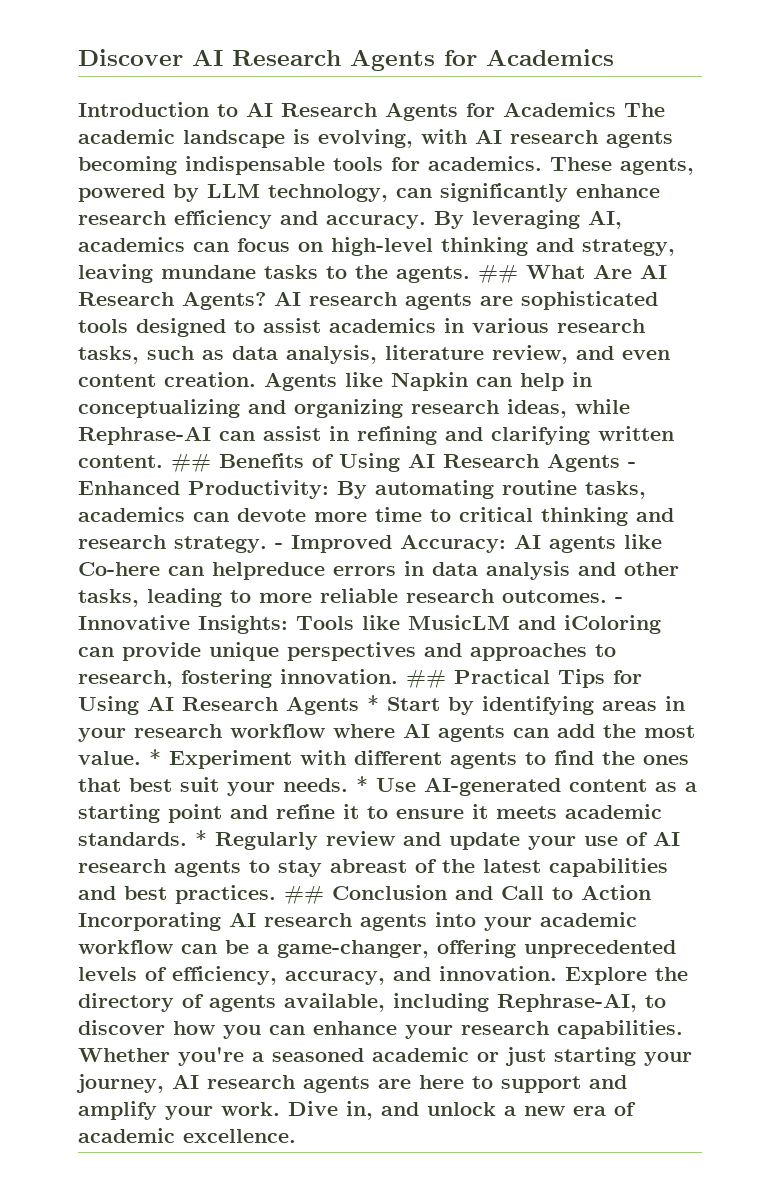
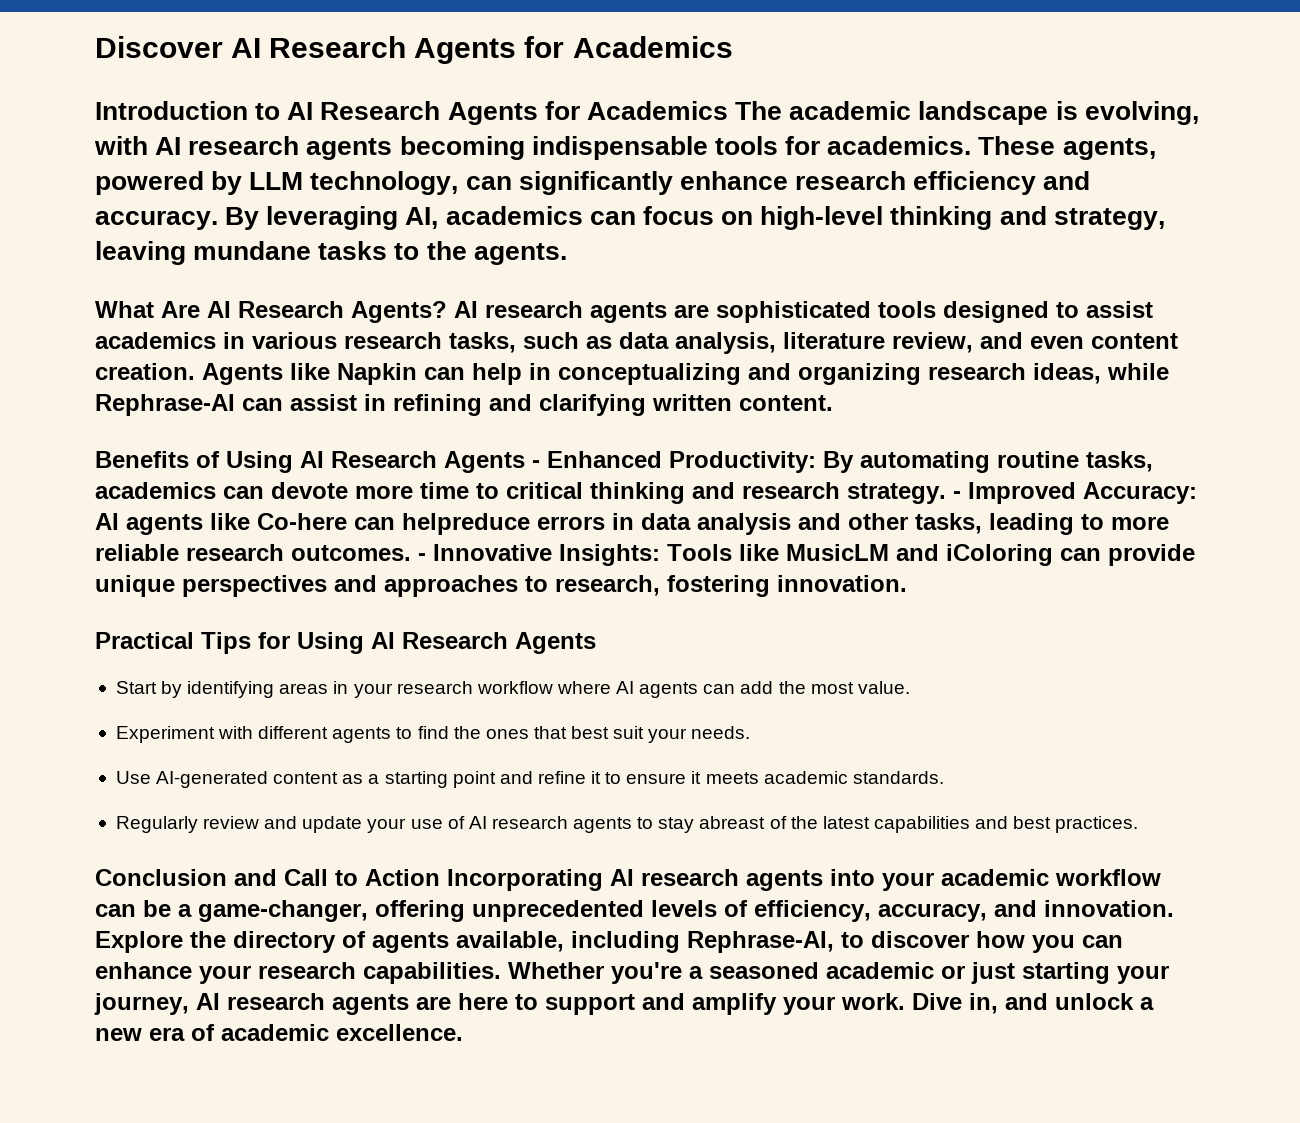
- By leveraging AI, academics can focus on high-level thinking and strategy, leaving mundane tasks to the agents. ## What Are AI Research Agents?
+ By leveraging AI, academics can focus on high-level thinking and strategy, leaving mundane tasks to the agents.
+ What Are AI Research Agents?
- Agents like Napkin can help in conceptualizing and organizing research ideas, while Rephrase-AI can assist in refining and clarifying written content. ## Benefits of Using AI Research Agents - Enhanced Productivity: By automating routine tasks, academics can devote more time to critical thinking and research strategy.
+ Agents like Napkin can help in conceptualizing and organizing research ideas, while Rephrase-AI can assist in refining and clarifying written content.
+ Benefits of Using AI Research Agents - Enhanced Productivity: By automating routine tasks, academics can devote more time to critical thinking and research strategy.
- Tools like MusicLM and iColoring can provide unique perspectives and approaches to research, fostering innovation. ## Practical Tips for Using AI Research Agents * Start by identifying areas in your research workflow where AI agents can add the most value. * Experiment with different agents to find the ones that best suit your needs. * Use AI-generated content as a starting point and refine it to ensure it meets academic standards. * Regularly review and update your use of AI research agents to stay abreast of the latest capabilities and best practices. ## Conclusion and Call to Action Incorporating AI research agents into your academic workflow can be a game-changer, offering unprecedented levels of efficiency, accuracy, and innovation.
+ Tools like MusicLM and iColoring can provide unique perspectives and approaches to research, fostering innovation.
+ Practical Tips for Using AI Research Agents
+ Start by identifying areas in your research workflow where AI agents can add the most value.
+ Experiment with different agents to find the ones that best suit your needs.
+ Use AI-generated content as a starting point and refine it to ensure it meets academic standards.
+ Regularly review and update your use of AI research agents to stay abreast of the latest capabilities and best practices.
+ Conclusion and Call to Action Incorporating AI research agents into your academic workflow can be a game-changer, offering unprecedented levels of efficiency, accuracy, and innovation.

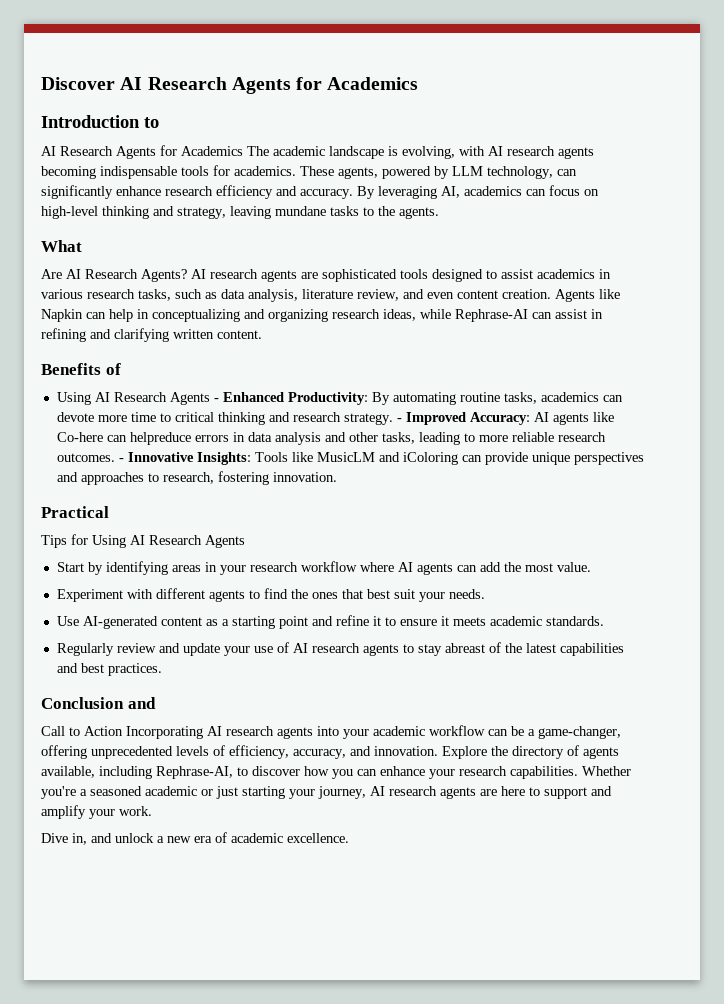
- Introduction to AI Research Agents for Academics The academic landscape is evolving, with AI research agents becoming indispensable tools for academics.
+ Introduction to
+ AI Research Agents for Academics The academic landscape is evolving, with AI research agents becoming indispensable tools for academics.
- What Are AI Research Agents?
+ What
+ Are AI Research Agents?
- Benefits of Using AI Research Agents - Enhanced Productivity: By automating routine tasks, academics can devote more time to critical thinking and research strategy.
+ Benefits of
+ Using AI Research Agents - Enhanced Productivity: By automating routine tasks, academics can devote more time to critical thinking and research strategy.
- Practical Tips for Using AI Research Agents
+ Practical
+ Tips for Using AI Research Agents
- Conclusion and Call to Action Incorporating AI research agents into your academic workflow can be a game-changer, offering unprecedented levels of efficiency, accuracy, and innovation.
+ Conclusion and
+ Call to Action Incorporating AI research agents into your academic workflow can be a game-changer, offering unprecedented levels of efficiency, accuracy, and innovation.
- Whether you're a seasoned academic or just starting your journey, AI research agents are here to support and amplify your work. Dive in, and unlock a new era of academic excellence.
+ Whether you're a seasoned academic or just starting your journey, AI research agents are here to support and amplify your work.
+ Dive in, and unlock a new era of academic excellence.

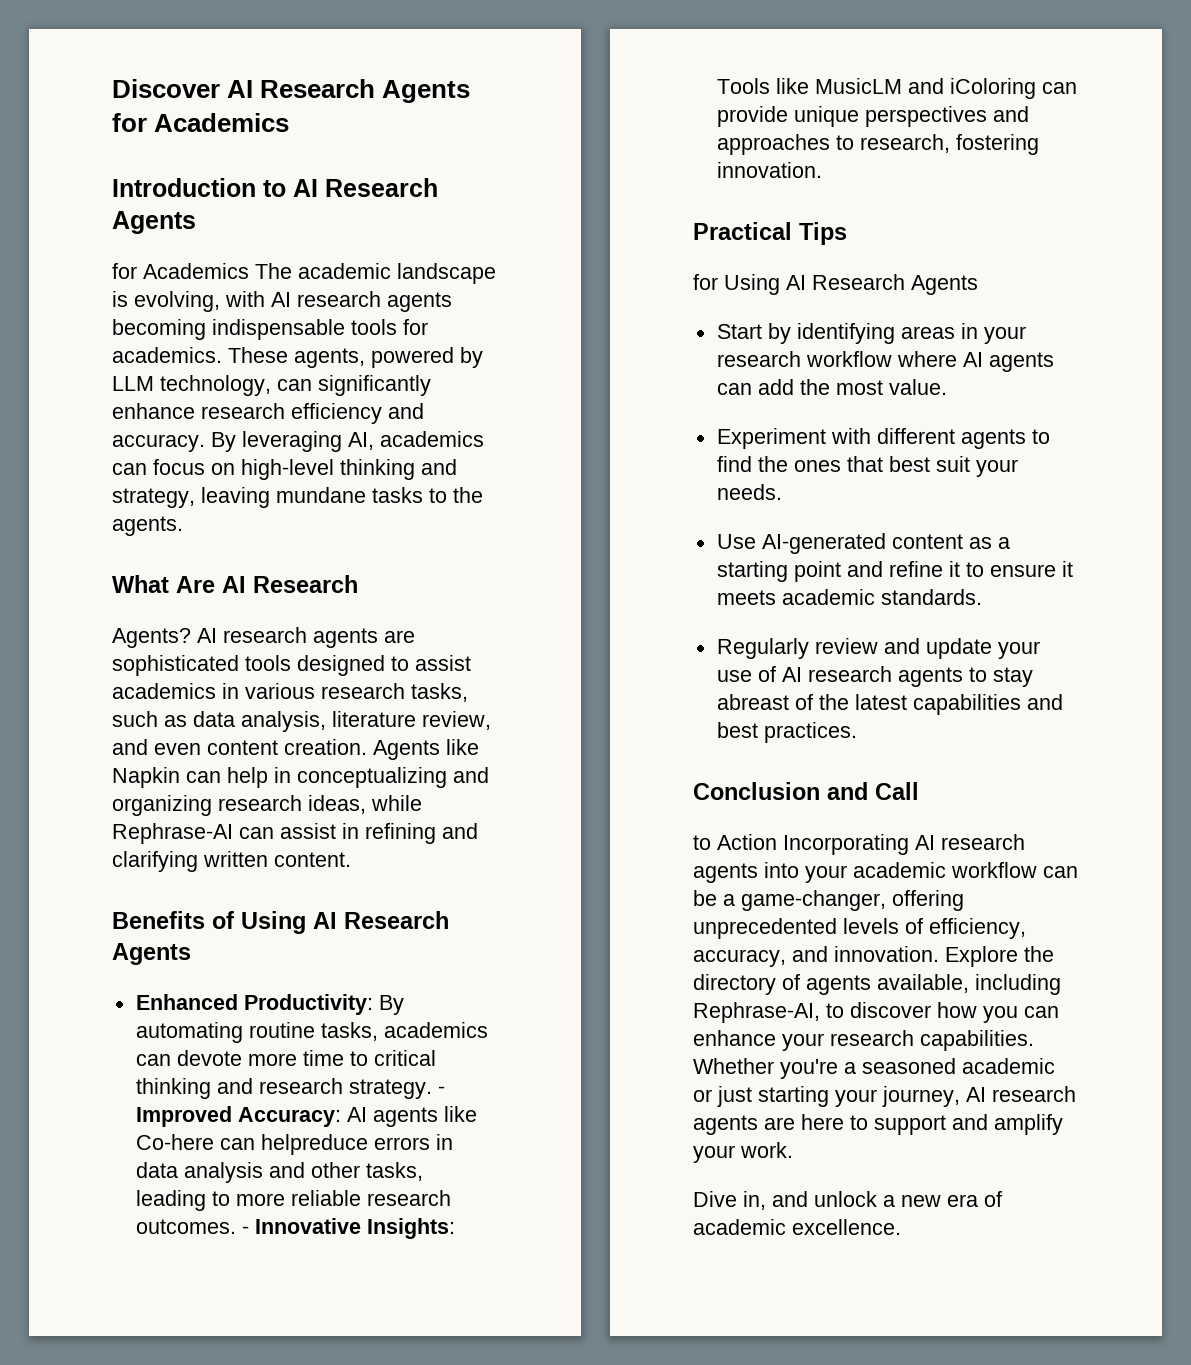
- Introduction to
- AI Research Agents for Academics The academic landscape is evolving, with AI research agents becoming indispensable tools for academics.
+ Introduction to AI Research Agents
+ for Academics The academic landscape is evolving, with AI research agents becoming indispensable tools for academics.
- What
- Are AI Research Agents?
+ What Are AI Research
+ Agents?
- Benefits of
- Using AI Research Agents - Enhanced Productivity: By automating routine tasks, academics can devote more time to critical thinking and research strategy.
+ Benefits of Using AI Research Agents
+ Enhanced Productivity: By automating routine tasks, academics can devote more time to critical thinking and research strategy.
- Practical
- Tips for Using AI Research Agents
+ Practical Tips
+ for Using AI Research Agents
- Conclusion and
- Call to Action Incorporating AI research agents into your academic workflow can be a game-changer, offering unprecedented levels of efficiency, accuracy, and innovation.
+ Conclusion and Call
+ to Action Incorporating AI research agents into your academic workflow can be a game-changer, offering unprecedented levels of efficiency, accuracy, and innovation.

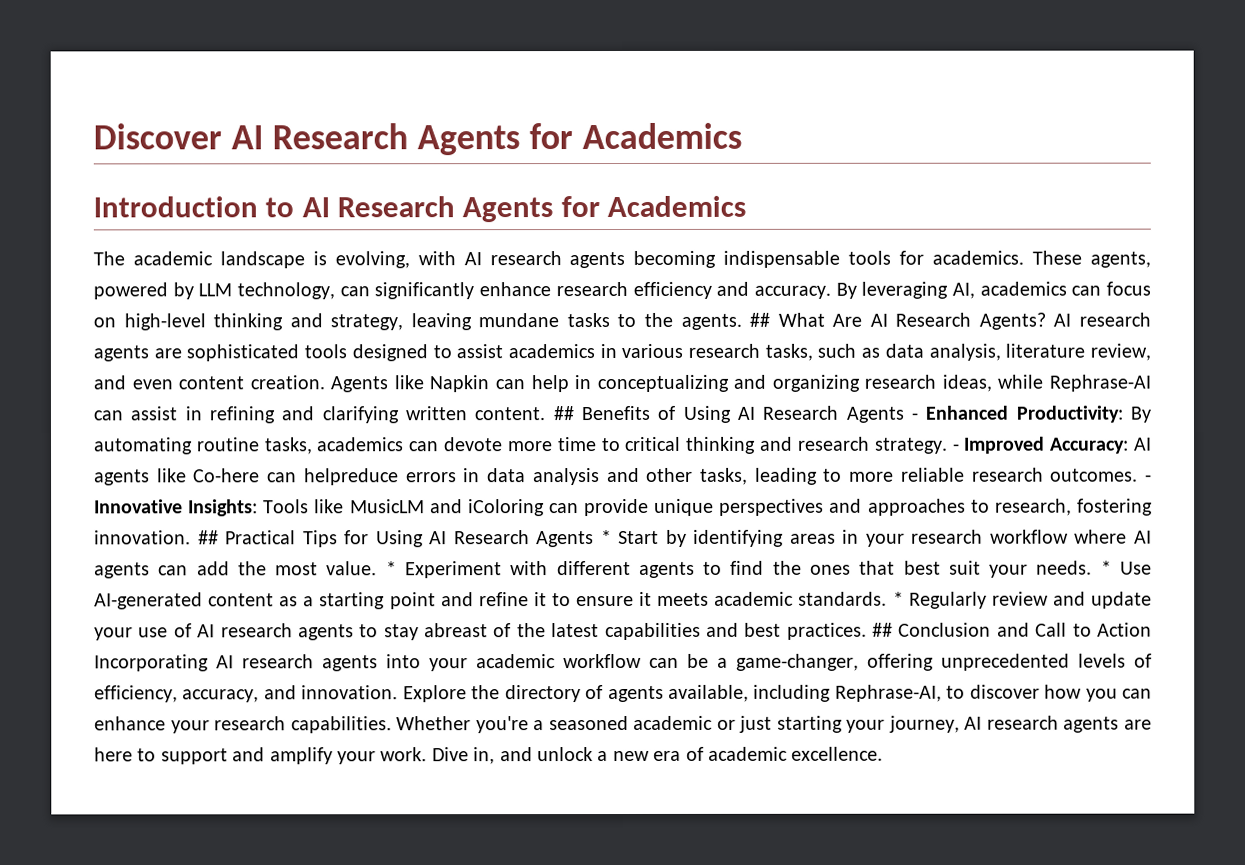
- Introduction to AI Research Agents
- for Academics The academic landscape is evolving, with AI research agents becoming indispensable tools for academics.
+ Introduction to AI Research Agents for Academics
+ The academic landscape is evolving, with AI research agents becoming indispensable tools for academics.
- By leveraging AI, academics can focus on high-level thinking and strategy, leaving mundane tasks to the agents.
- What Are AI Research
- Agents?
+ By leveraging AI, academics can focus on high-level thinking and strategy, leaving mundane tasks to the agents. ## What Are AI Research Agents?
- Agents like Napkin can help in conceptualizing and organizing research ideas, while Rephrase-AI can assist in refining and clarifying written content.
- Benefits of Using AI Research Agents
- Enhanced Productivity: By automating routine tasks, academics can devote more time to critical thinking and research strategy.
+ Agents like Napkin can help in conceptualizing and organizing research ideas, while Rephrase-AI can assist in refining and clarifying written content. ## Benefits of Using AI Research Agents - Enhanced Productivity: By automating routine tasks, academics can devote more time to critical thinking and research strategy.
- Tools like MusicLM and iColoring can provide unique perspectives and approaches to research, fostering innovation.
- Practical Tips
- for Using AI Research Agents
- Start by identifying areas in your research workflow where AI agents can add the most value.
- Experiment with different agents to find the ones that best suit your needs.
- Use AI-generated content as a starting point and refine it to ensure it meets academic standards.
- Regularly review and update your use of AI research agents to stay abreast of the latest capabilities and best practices.
- Conclusion and Call
- to Action Incorporating AI research agents into your academic workflow can be a game-changer, offering unprecedented levels of efficiency, accuracy, and innovation.
+ Tools like MusicLM and iColoring can provide unique perspectives and approaches to research, fostering innovation. ## Practical Tips for Using AI Research Agents * Start by identifying areas in your research workflow where AI agents can add the most value. * Experiment with different agents to find the ones that best suit your needs. * Use AI-generated content as a starting point and refine it to ensure it meets academic standards. * Regularly review and update your use of AI research agents to stay abreast of the latest capabilities and best practices. ## Conclusion and Call to Action Incorporating AI research agents into your academic workflow can be a game-changer, offering unprecedented levels of efficiency, accuracy, and innovation.
- Whether you're a seasoned academic or just starting your journey, AI research agents are here to support and amplify your work.
- Dive in, and unlock a new era of academic excellence.
+ Whether you're a seasoned academic or just starting your journey, AI research agents are here to support and amplify your work. Dive in, and unlock a new era of academic excellence.

